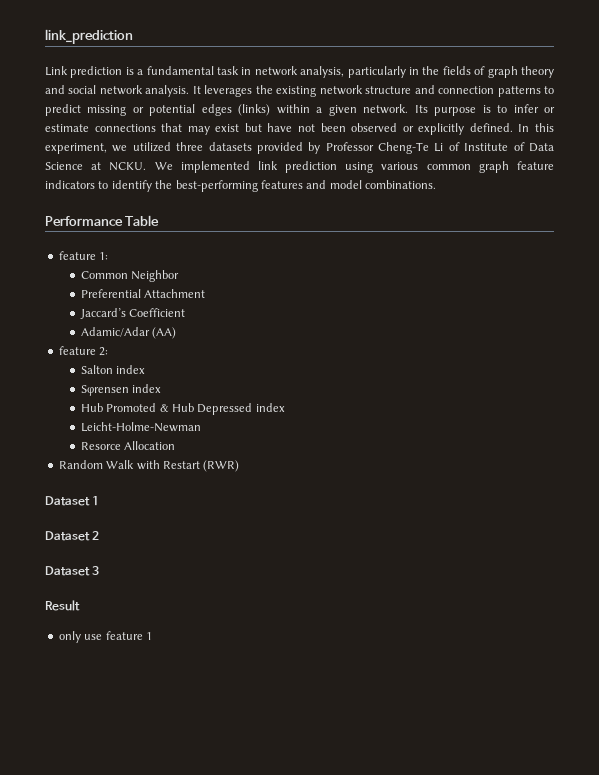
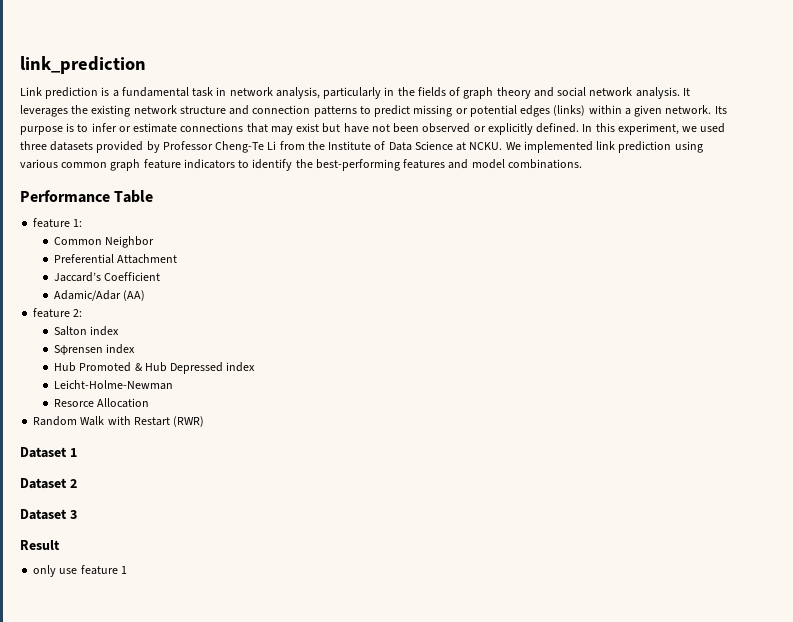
- In this experiment, we utilized three datasets provided by Professor Cheng-Te Li of Institute of Data Science at NCKU.
+ In this experiment, we used three datasets provided by Professor Cheng-Te Li from the Institute of Data Science at NCKU.

